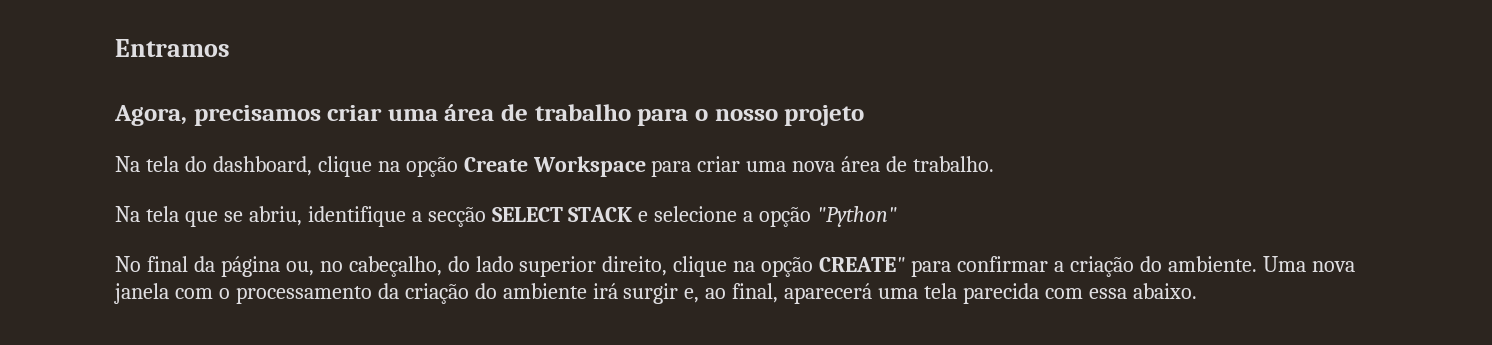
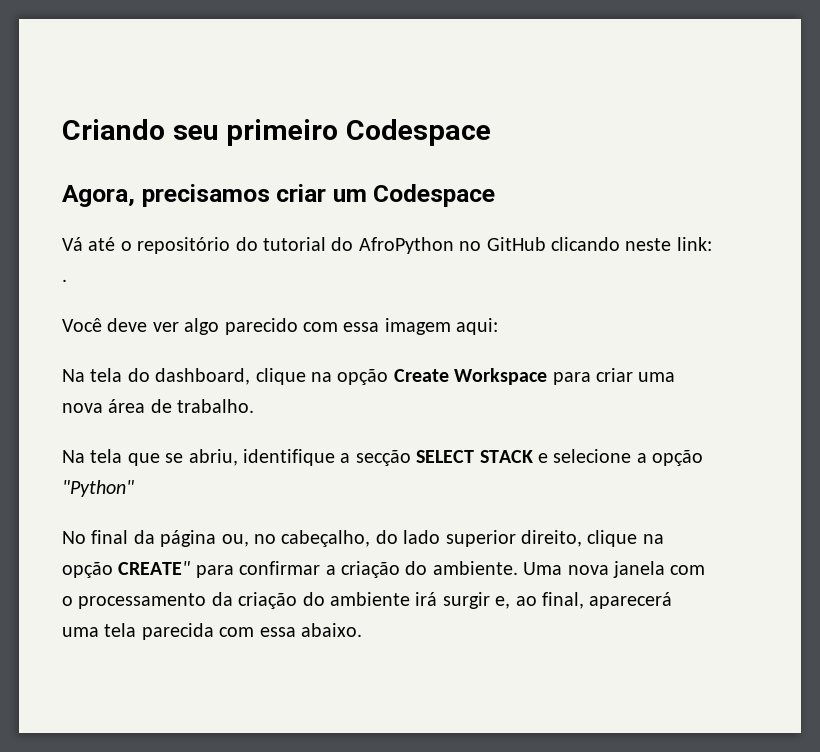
- Entramos
+ Criando seu primeiro Codespace
- Agora, precisamos criar uma área de trabalho para o nosso projeto
+ Agora, precisamos criar um Codespace
+ Vá até o repositório do tutorial do AfroPython no GitHub clicando neste link: .
+ Você deve ver algo parecido com essa imagem aqui:

